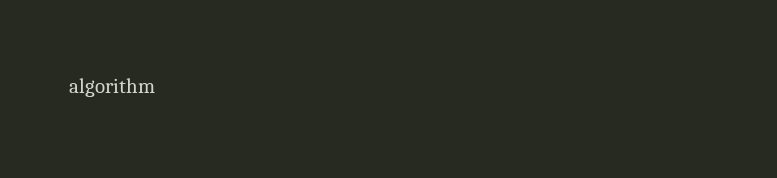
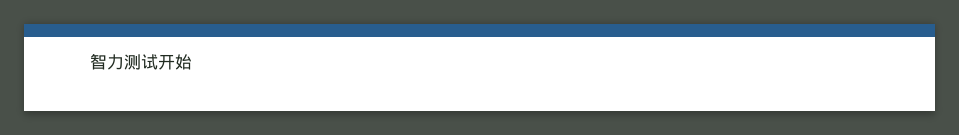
- algorithm
+ 智力测试开始

